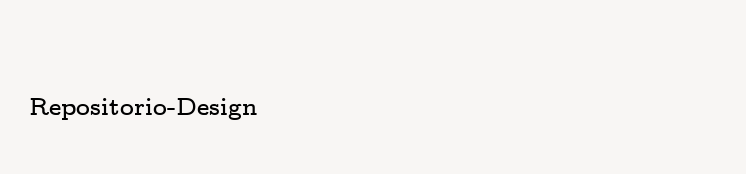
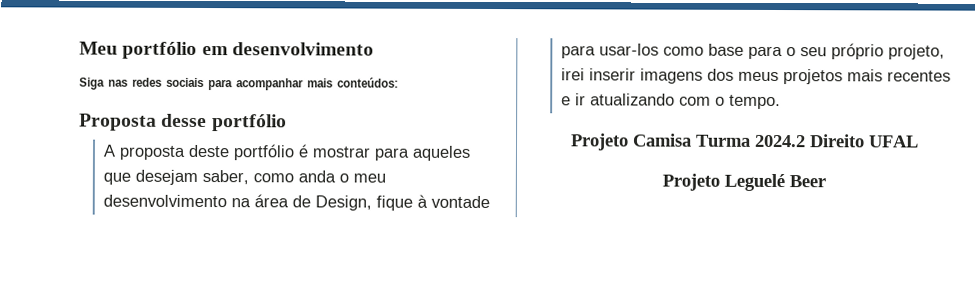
- Repositorio-Design
+ Meu portfólio em desenvolvimento
+ Siga nas redes sociais para acompanhar mais conteúdos:
+ Proposta desse portfólio
+ A proposta deste portfólio é mostrar para aqueles que desejam saber, como anda o meu desenvolvimento na área de Design, fique à vontade para usar-los como base para o seu próprio projeto, irei inserir imagens dos meus projetos mais recentes e ir atualizando com o tempo.
+ Projeto Camisa Turma 2024.2 Direito UFAL
+ Projeto Leguelé Beer

